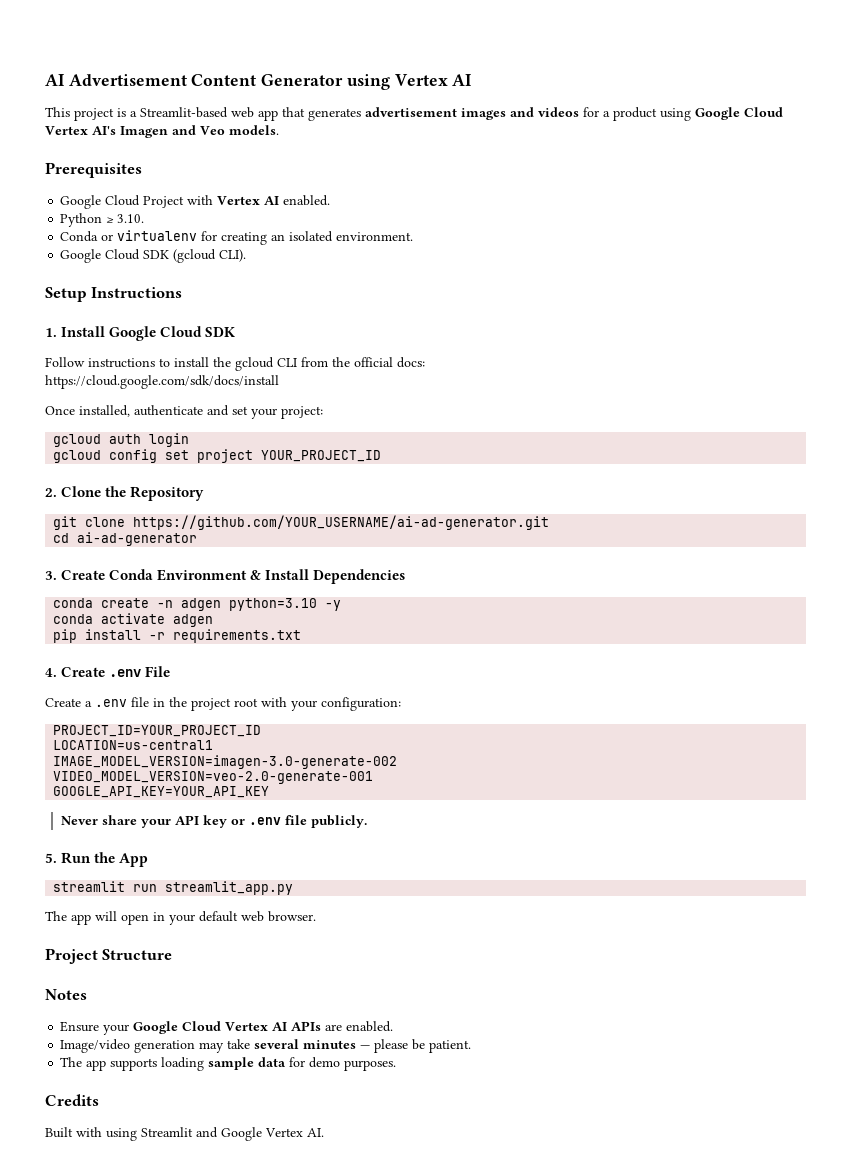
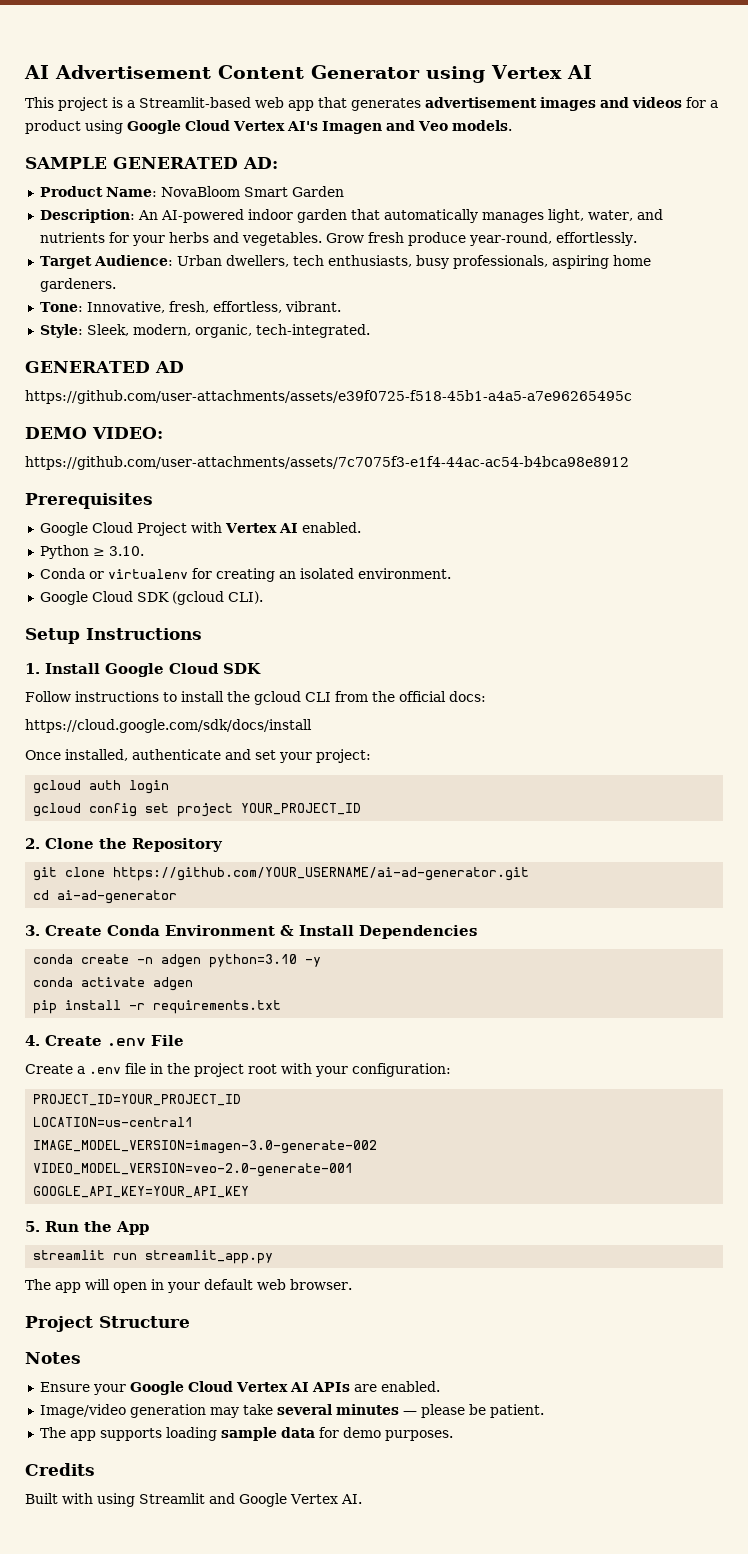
+ SAMPLE GENERATED AD:
+ Product Name: NovaBloom Smart Garden
+ Description: An AI-powered indoor garden that automatically manages light, water, and nutrients for your herbs and vegetables. Grow fresh produce year-round, effortlessly.
+ Target Audience: Urban dwellers, tech enthusiasts, busy professionals, aspiring home gardeners.
+ Tone: Innovative, fresh, effortless, vibrant.
+ Style: Sleek, modern, organic, tech-integrated.
+ GENERATED AD
+ https://github.com/user-attachments/assets/e39f0725-f518-45b1-a4a5-a7e96265495c
+ DEMO VIDEO:
+ https://github.com/user-attachments/assets/7c7075f3-e1f4-44ac-ac54-b4bca98e8912
- Never share your API key or .env file publicly.

